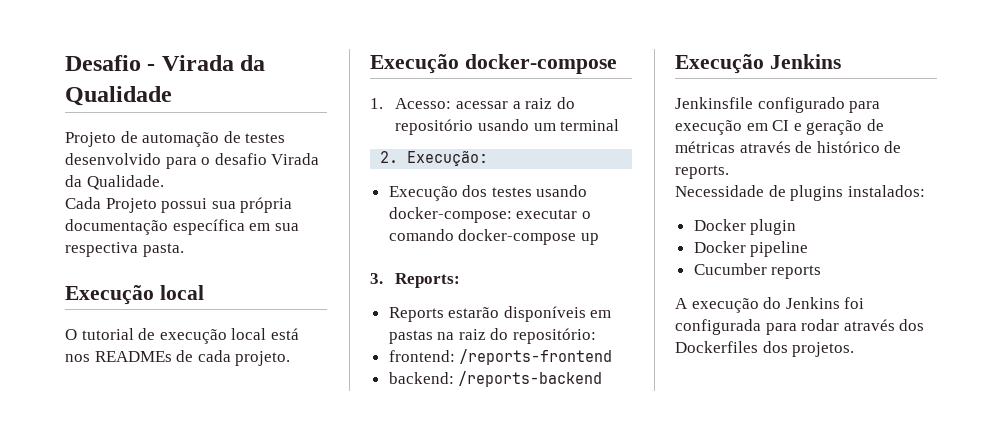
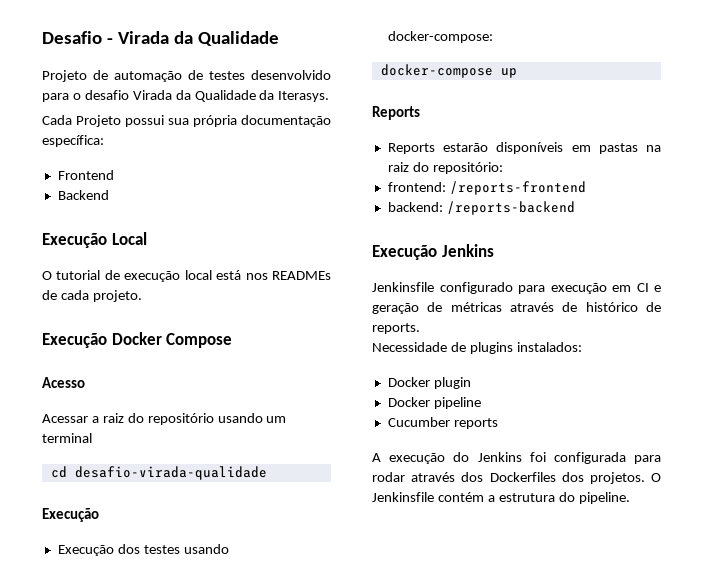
- Projeto de automação de testes desenvolvido para o desafio Virada da Qualidade.
+ Projeto de automação de testes desenvolvido para o desafio Virada da Qualidade da Iterasys.
- Cada Projeto possui sua própria documentação específica em sua respectiva pasta.
- Execução local
+ Cada Projeto possui sua própria documentação específica:
+ Frontend
+ Backend
+ Execução Local
- Execução docker-compose
- 1. Acesso: acessar a raiz do repositório usando um terminal
+ Execução Docker Compose
+ Acesso
+ Acessar a raiz do repositório usando um terminal
- 2. Execução:
+ cd desafio-virada-qualidade
+ Execução
- Execução dos testes usando docker-compose: executar o comando docker-compose up
- 3. Reports:
+ Execução dos testes usando docker-compose:
+ docker-compose up
+ Reports
+ O Jenkinsfile contém a estrutura do pipeline.

